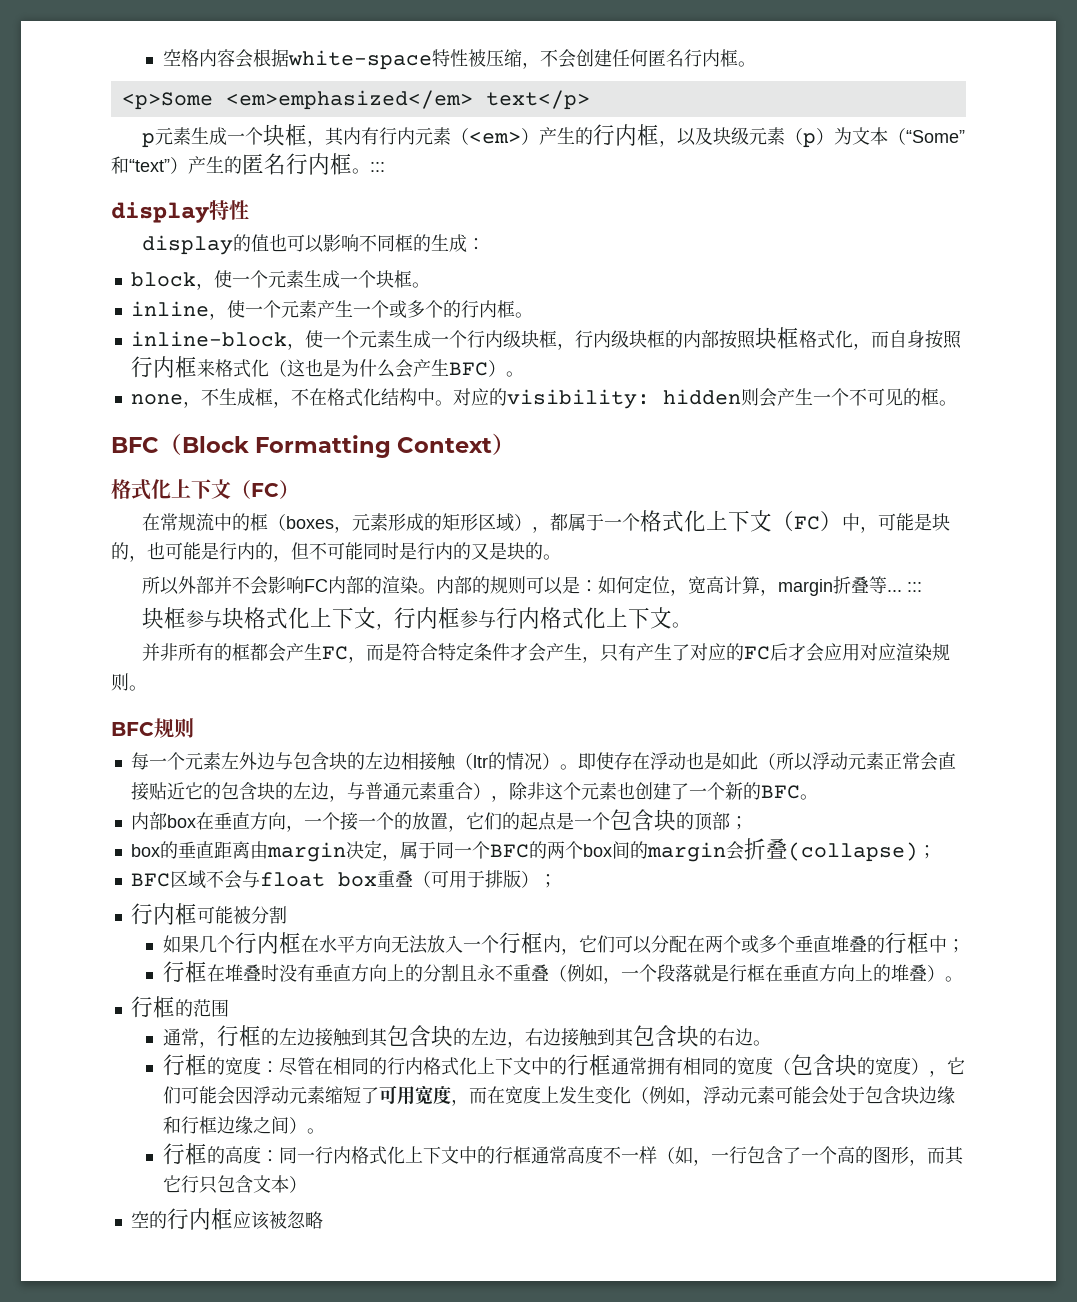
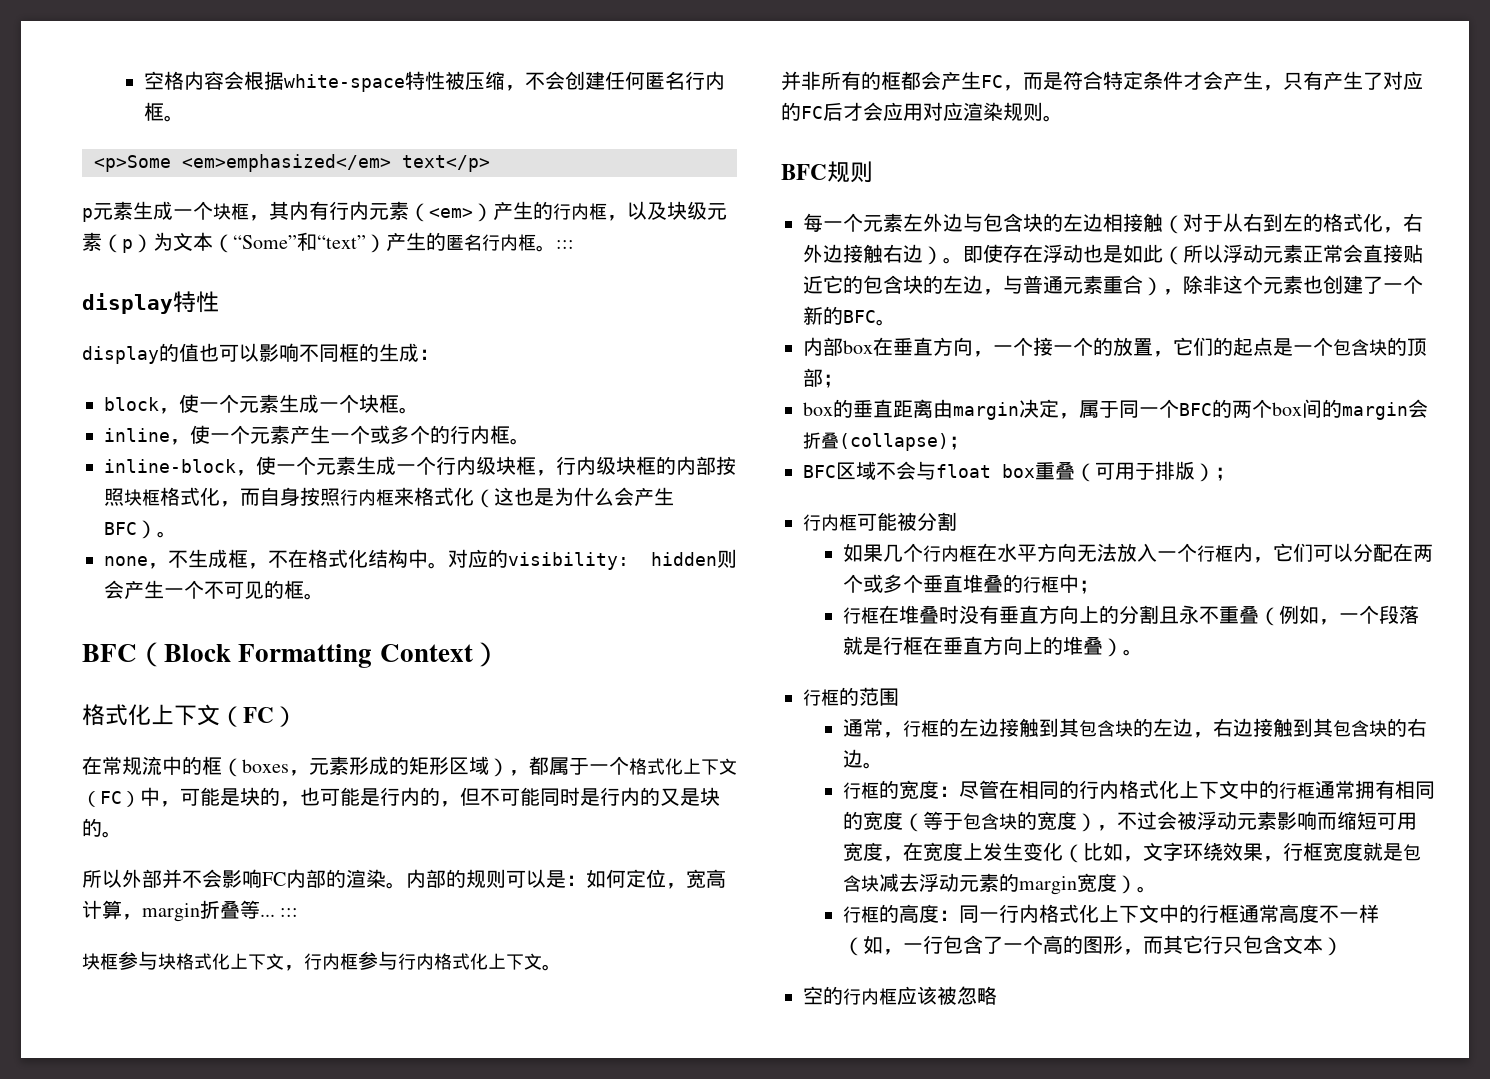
- 每一个元素左外边与包含块的左边相接触（ltr的情况）。
+ 每一个元素左外边与包含块的左边相接触（对于从右到左的格式化，右外边接触右边）。
- 行框的宽度：尽管在相同的行内格式化上下文中的行框通常拥有相同的宽度（包含块的宽度），它们可能会因浮动元素缩短了可用宽度，而在宽度上发生变化（例如，浮动元素可能会处于包含块边缘和行框边缘之间）。
+ 行框的宽度：尽管在相同的行内格式化上下文中的行框通常拥有相同的宽度（等于包含块的宽度），不过会被浮动元素影响而缩短可用宽度，在宽度上发生变化（比如，文字环绕效果，行框宽度就是包含块减去浮动元素的margin宽度）。

